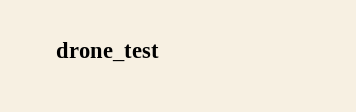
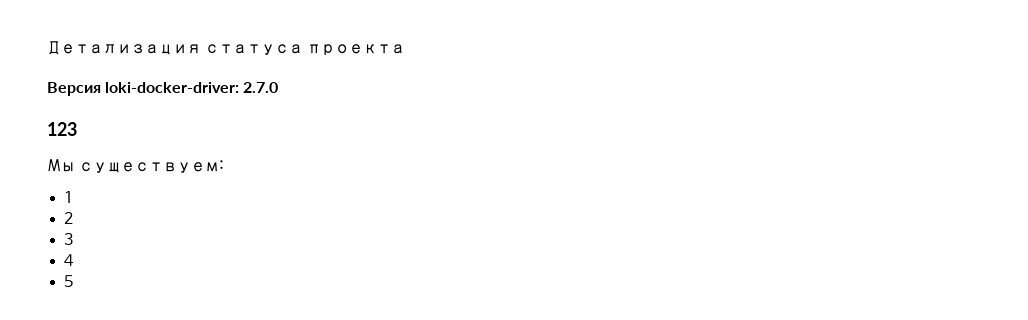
- drone_test
+ Детализация статуса проекта
+ Версия loki-docker-driver: 2.7.0
+ 123
+ Мы существуем:
+ 1
+ 2
+ 3
+ 4
+ 5

